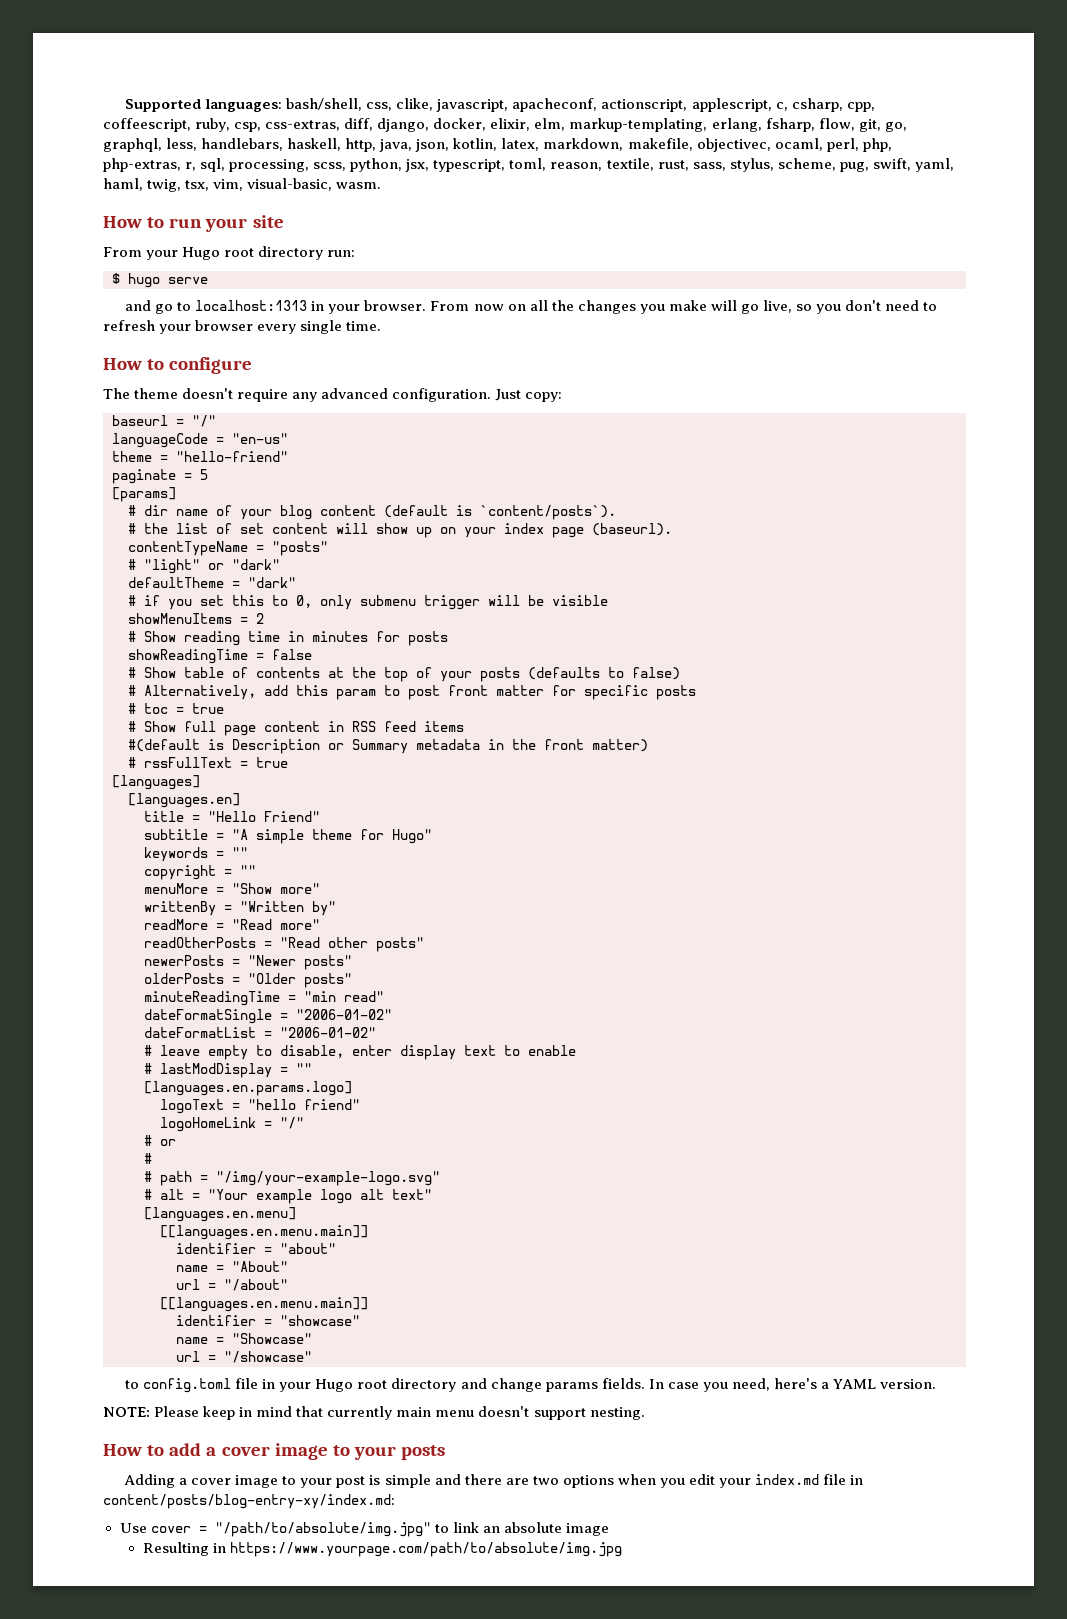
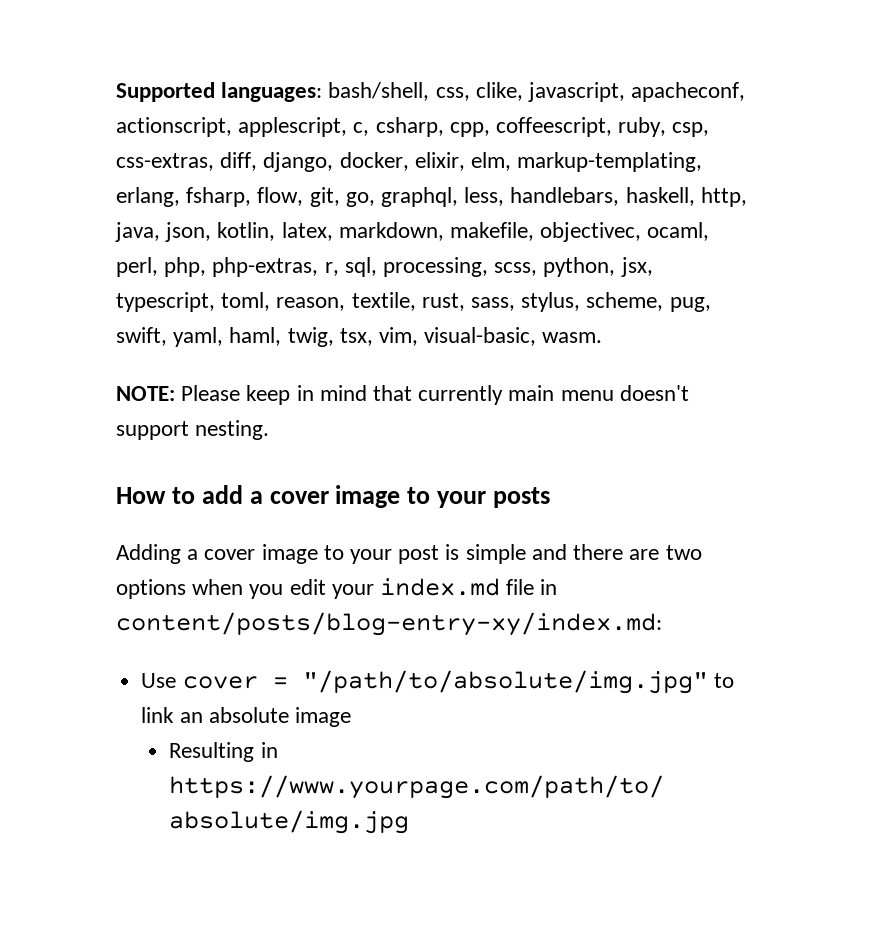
- How to run your site
- From your Hugo root directory run:
- $ hugo serve
- and go to localhost:1313 in your browser. From now on all the changes you make will go live, so you don't need to refresh your browser every single time.
- How to configure
- The theme doesn't require any advanced configuration. Just copy:
- baseurl = "/"
- languageCode = "en-us"
- theme = "hello-friend"
- paginate = 5
- [params]
- # dir name of your blog content (default is `content/posts`).
- # the list of set content will show up on your index page (baseurl).
- contentTypeName = "posts"
- # "light" or "dark"
- defaultTheme = "dark"
- # if you set this to 0, only submenu trigger will be visible
- showMenuItems = 2
- # Show reading time in minutes for posts
- showReadingTime = false
- # Show table of contents at the top of your posts (defaults to false)
- # Alternatively, add this param to post front matter for specific posts
- # toc = true
- # Show full page content in RSS feed items
- #(default is Description or Summary metadata in the front matter)
- # rssFullText = true
- [languages]
- [languages.en]
- title = "Hello Friend"
- subtitle = "A simple theme for Hugo"
- keywords = ""
- copyright = ""
- menuMore = "Show more"
- writtenBy = "Written by"
- readMore = "Read more"
- readOtherPosts = "Read other posts"
- newerPosts = "Newer posts"
- olderPosts = "Older posts"
- minuteReadingTime = "min read"
- dateFormatSingle = "2006-01-02"
- dateFormatList = "2006-01-02"
- # leave empty to disable, enter display text to enable
- # lastModDisplay = ""
- [languages.en.params.logo]
- logoText = "hello friend"
- logoHomeLink = "/"
- # or
- #
- # path = "/img/your-example-logo.svg"
- # alt = "Your example logo alt text"
- [languages.en.menu]
- [[languages.en.menu.main]]
- identifier = "about"
- name = "About"
- url = "/about"
- [[languages.en.menu.main]]
- identifier = "showcase"
- name = "Showcase"
- url = "/showcase"
- to config.toml file in your Hugo root directory and change params fields. In case you need, here's a YAML version.

